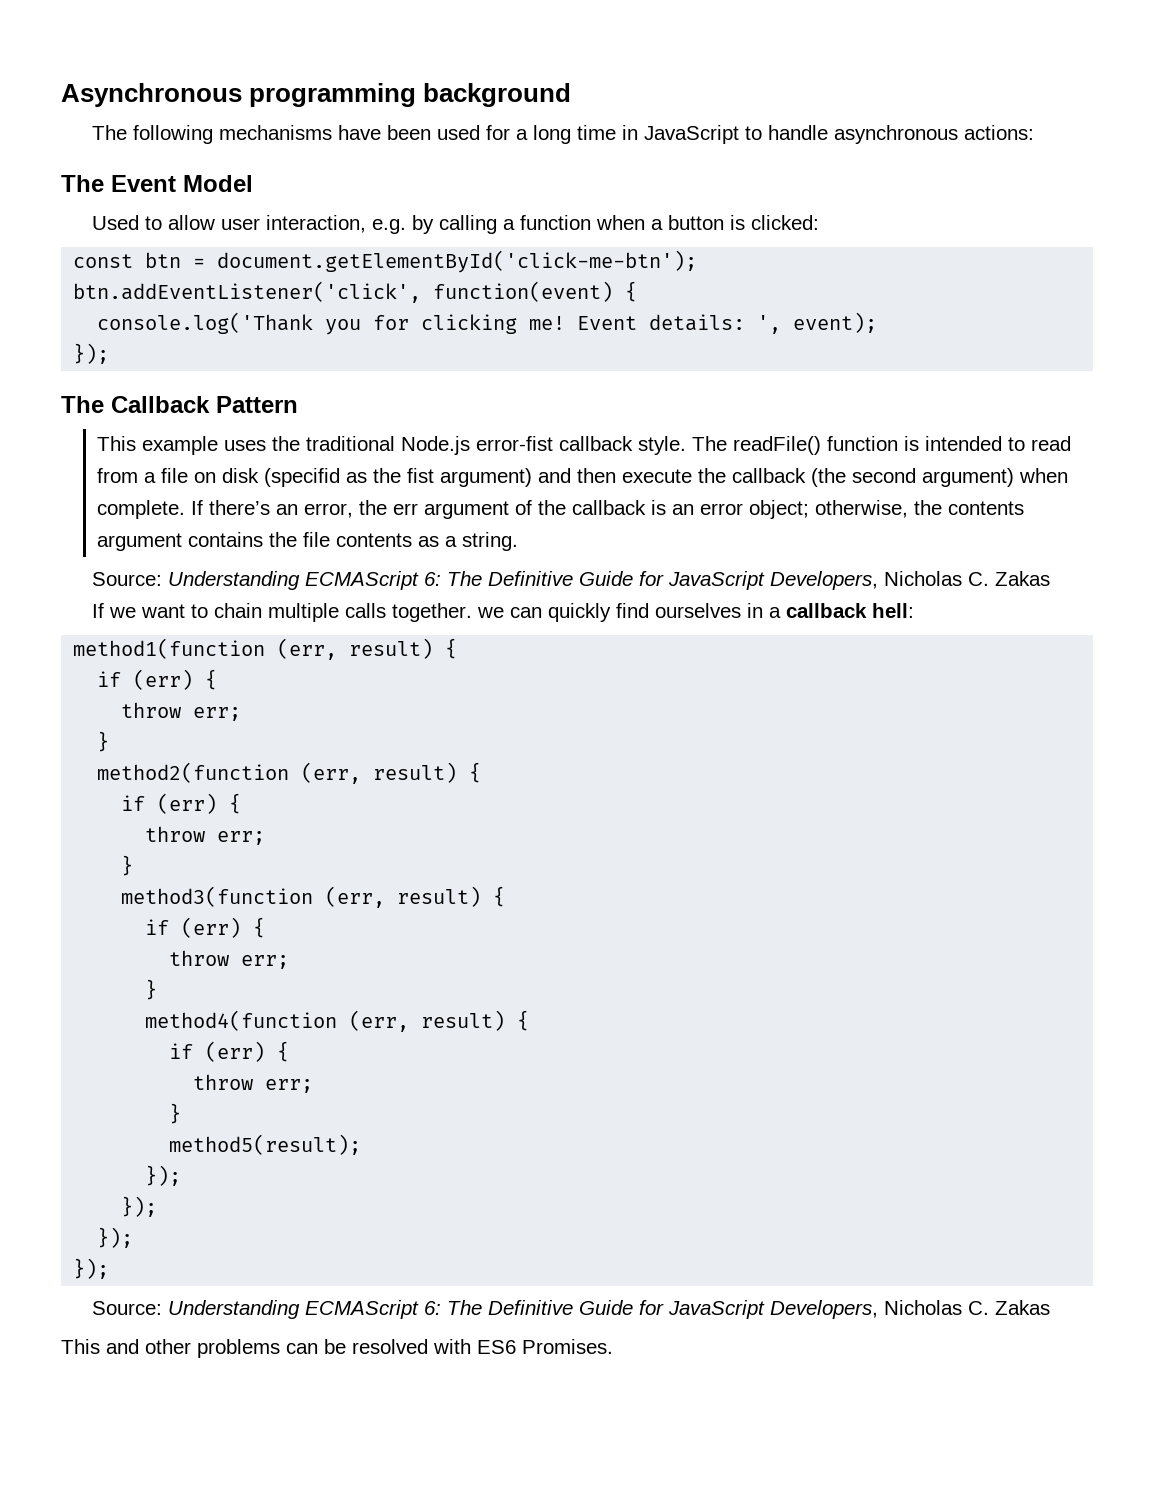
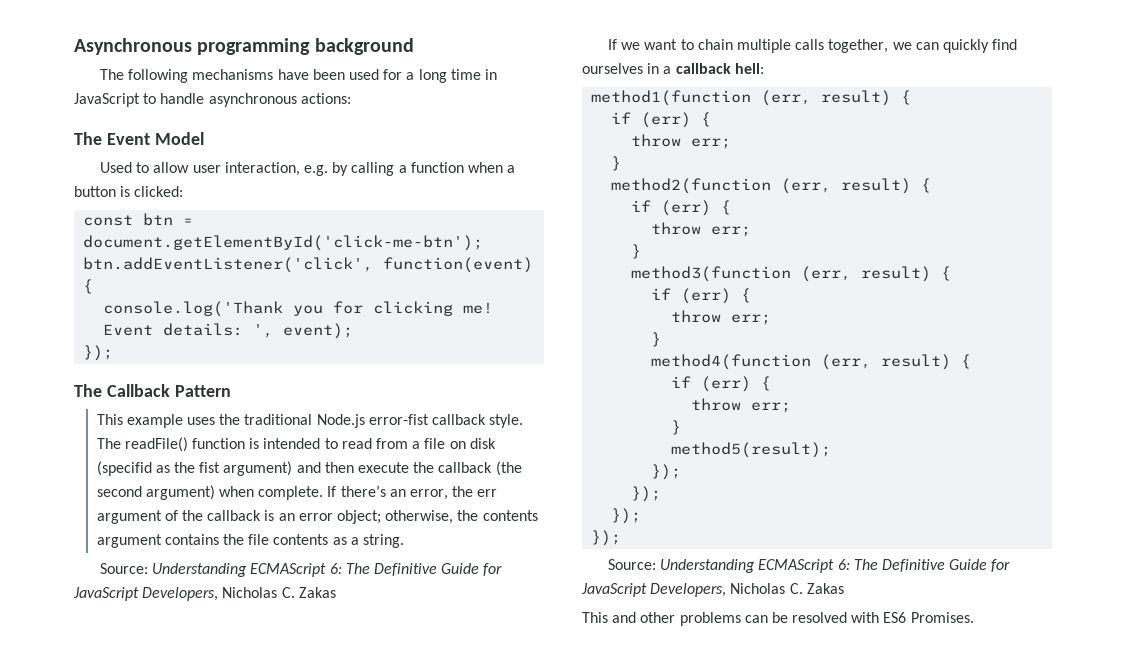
- If we want to chain multiple calls together. we can quickly find ourselves in a callback hell:
+ If we want to chain multiple calls together, we can quickly find ourselves in a callback hell:

